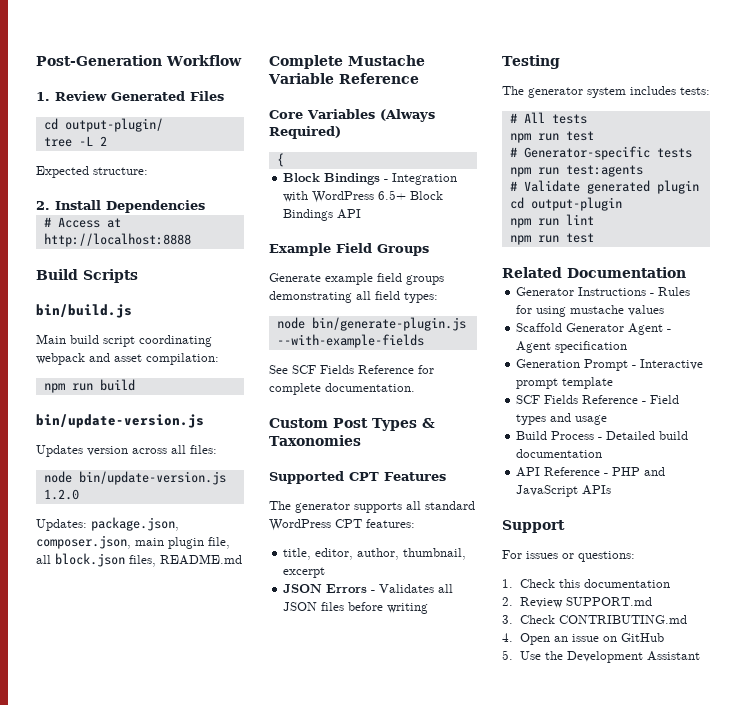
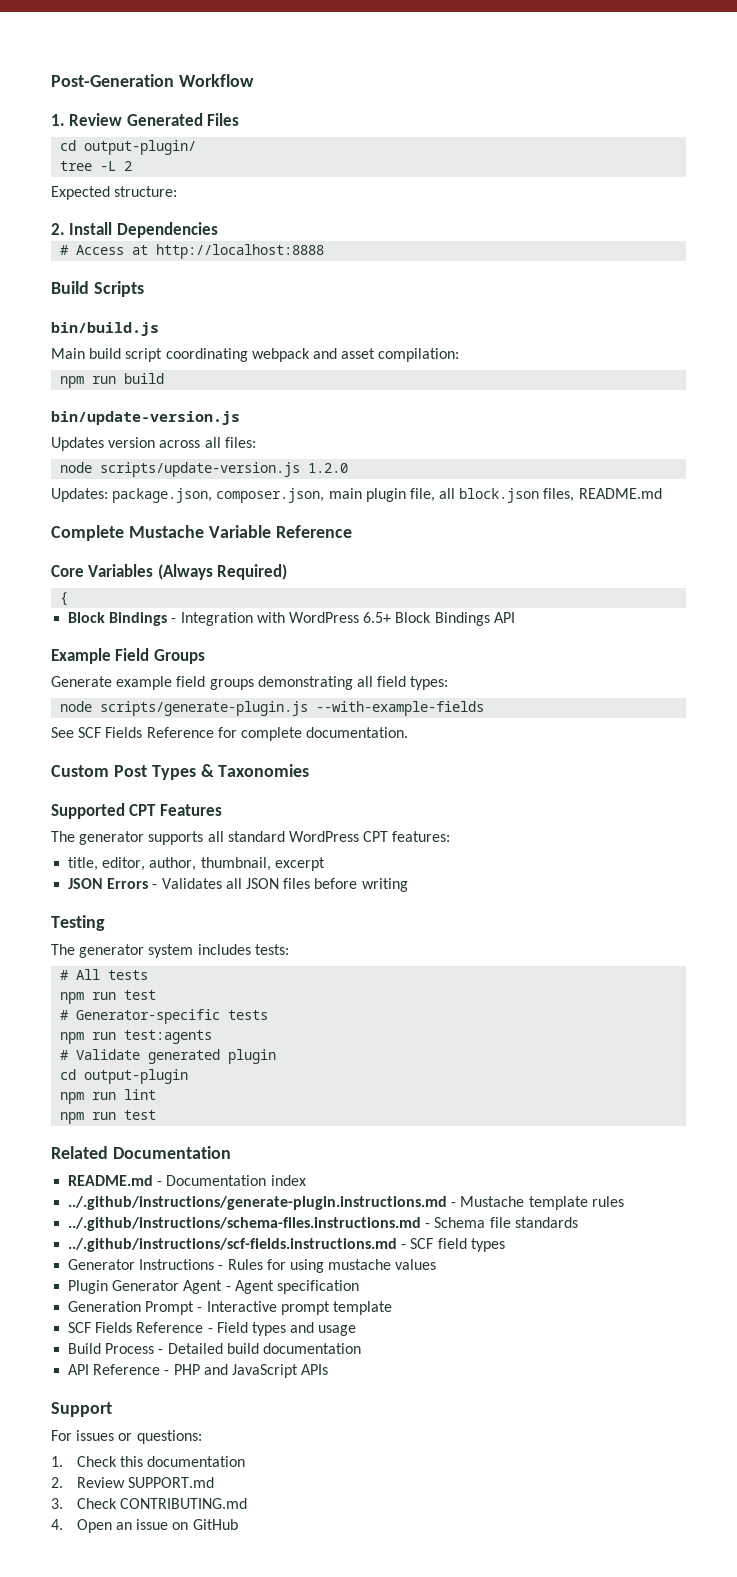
- node bin/update-version.js 1.2.0
+ node scripts/update-version.js 1.2.0
- node bin/generate-plugin.js --with-example-fields
+ node scripts/generate-plugin.js --with-example-fields
+ README.md - Documentation index
+ ../.github/instructions/generate-plugin.instructions.md - Mustache template rules
+ ../.github/instructions/schema-files.instructions.md - Schema file standards
+ ../.github/instructions/scf-fields.instructions.md - SCF field types
- Scaffold Generator Agent - Agent specification
+ Plugin Generator Agent - Agent specification
- 5. Use the Development Assistant

